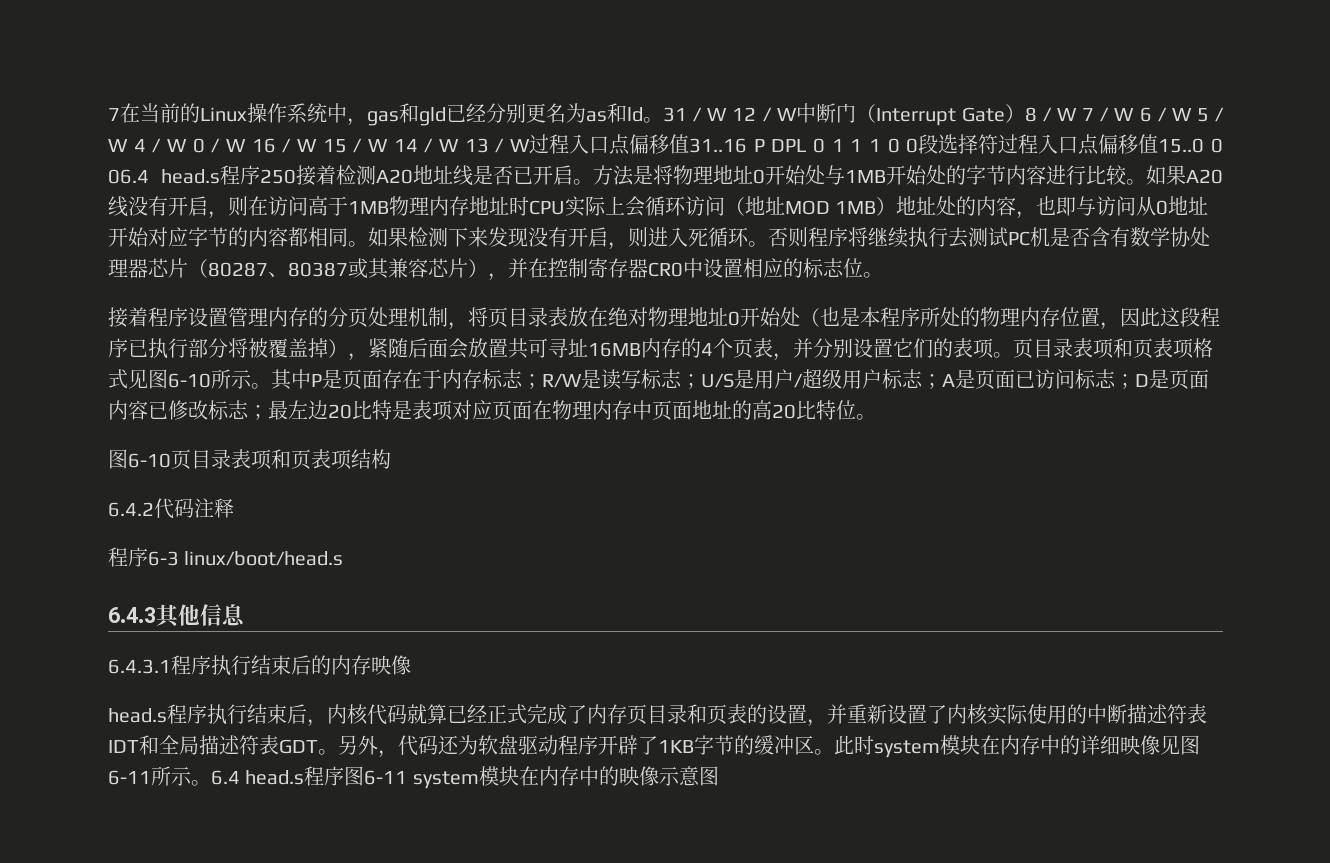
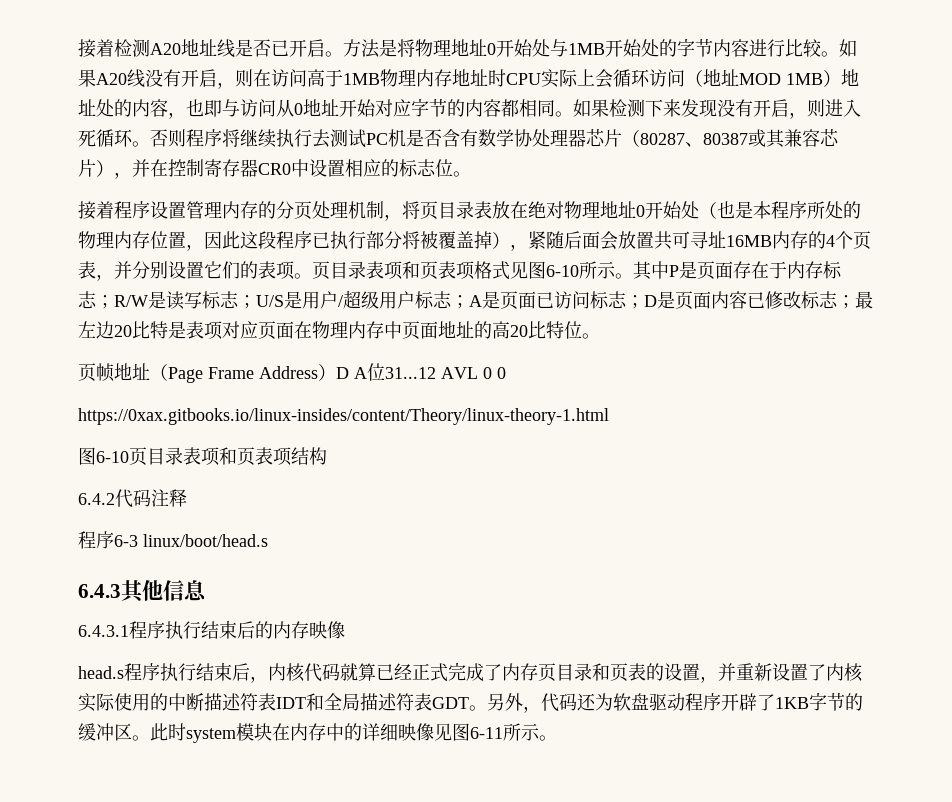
- 7在当前的Linux操作系统中，gas和gld已经分别更名为as和ld。31 / W 12 / W中断门（Interrupt Gate）8 / W 7 / W 6 / W 5 / W 4 / W 0 / W 16 / W 15 / W 14 / W 13 / W过程入口点偏移值31..16 P DPL 0 1 1 1 0 0段选择符过程入口点偏移值15..0 0 06.4 head.s程序250接着检测A20地址线是否已开启。
+ 接着检测A20地址线是否已开启。
+ 页帧地址（Page Frame Address）D A位31...12 AVL 0 0
+ https://0xax.gitbooks.io/linux-insides/content/Theory/linux-theory-1.html
- 6.4 head.s程序图6-11 system模块在内存中的映像示意图

